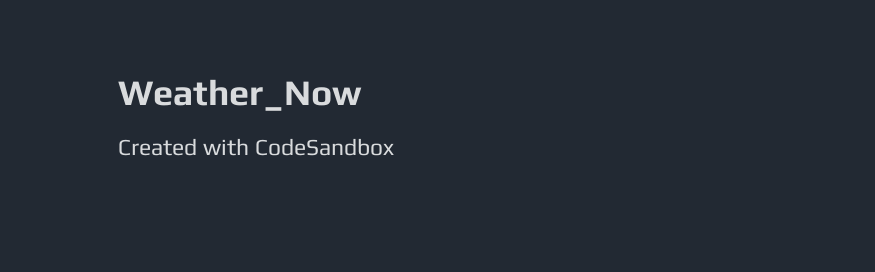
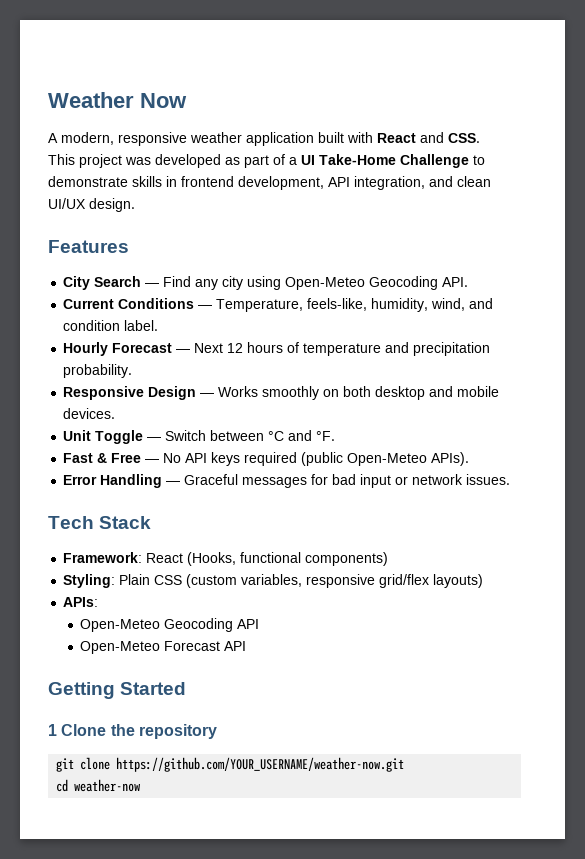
- Weather_Now
- Created with CodeSandbox
+ Weather Now
+ A modern, responsive weather application built with React and CSS.
+ This project was developed as part of a UI Take-Home Challenge to demonstrate skills in frontend development, API integration, and clean UI/UX design.
+ Features
+ City Search — Find any city using Open-Meteo Geocoding API.
+ Current Conditions — Temperature, feels-like, humidity, wind, and condition label.
+ Hourly Forecast — Next 12 hours of temperature and precipitation probability.
+ Responsive Design — Works smoothly on both desktop and mobile devices.
+ Unit Toggle — Switch between °C and °F.
+ Fast & Free — No API keys required (public Open-Meteo APIs).
+ Error Handling — Graceful messages for bad input or network issues.
+ Tech Stack
+ Framework: React (Hooks, functional components)
+ Styling: Plain CSS (custom variables, responsive grid/flex layouts)
+ APIs:
+ Open-Meteo Geocoding API
+ Open-Meteo Forecast API
+ Getting Started
+ 1 Clone the repository
+ git clone https://github.com/YOUR_USERNAME/weather-now.git
+ cd weather-now

